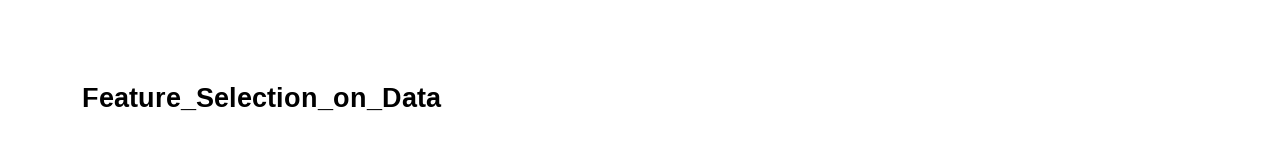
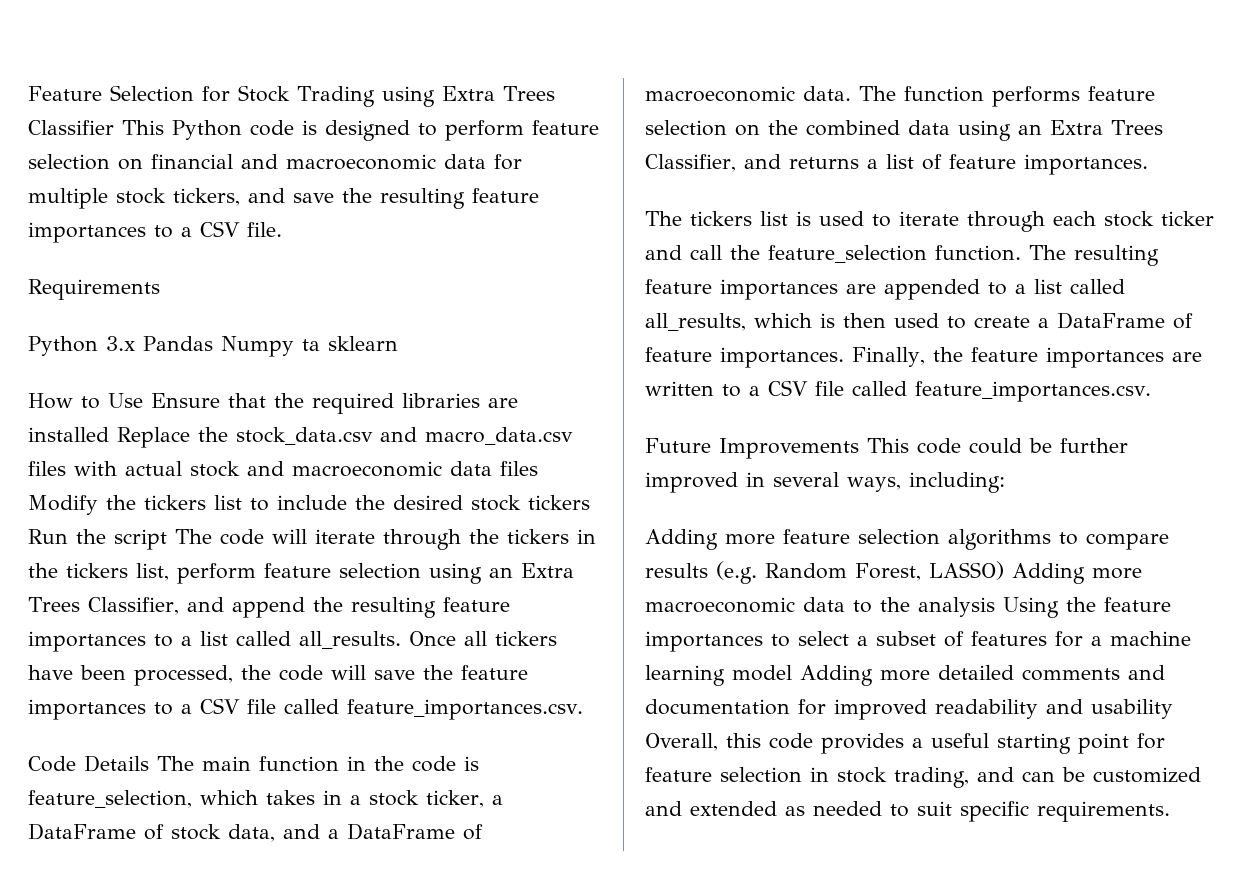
- Feature_Selection_on_Data
+ Feature Selection for Stock Trading using Extra Trees Classifier This Python code is designed to perform feature selection on financial and macroeconomic data for multiple stock tickers, and save the resulting feature importances to a CSV file.
+ Requirements
+ Python 3.x Pandas Numpy ta sklearn
+ How to Use Ensure that the required libraries are installed Replace the stock_data.csv and macro_data.csv files with actual stock and macroeconomic data files Modify the tickers list to include the desired stock tickers Run the script The code will iterate through the tickers in the tickers list, perform feature selection using an Extra Trees Classifier, and append the resulting feature importances to a list called all_results. Once all tickers have been processed, the code will save the feature importances to a CSV file called feature_importances.csv.
+ Code Details The main function in the code is feature_selection, which takes in a stock ticker, a DataFrame of stock data, and a DataFrame of macroeconomic data. The function performs feature selection on the combined data using an Extra Trees Classifier, and returns a list of feature importances.
+ The tickers list is used to iterate through each stock ticker and call the feature_selection function. The resulting feature importances are appended to a list called all_results, which is then used to create a DataFrame of feature importances. Finally, the feature importances are written to a CSV file called feature_importances.csv.
+ Future Improvements This code could be further improved in several ways, including:
+ Adding more feature selection algorithms to compare results (e.g. Random Forest, LASSO) Adding more macroeconomic data to the analysis Using the feature importances to select a subset of features for a machine learning model Adding more detailed comments and documentation for improved readability and usability Overall, this code provides a useful starting point for feature selection in stock trading, and can be customized and extended as needed to suit specific requirements.

